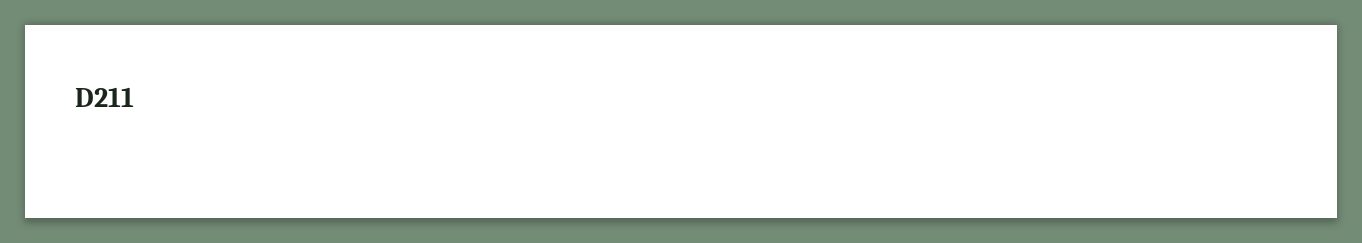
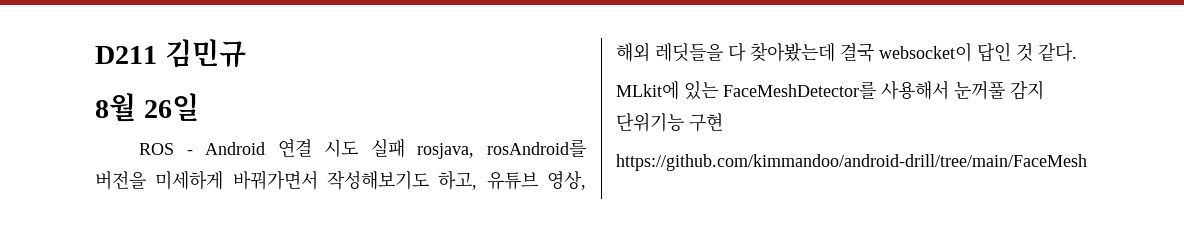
- D211
+ D211 김민규
+ 8월 26일
+ ROS - Android 연결 시도 실패 rosjava, rosAndroid를 버전을 미세하게 바꿔가면서 작성해보기도 하고, 유튜브 영상, 해외 레딧들을 다 찾아봤는데 결국 websocket이 답인 것 같다.
+ MLkit에 있는 FaceMeshDetector를 사용해서 눈꺼풀 감지 단위기능 구현
+ https://github.com/kimmandoo/android-drill/tree/main/FaceMesh

